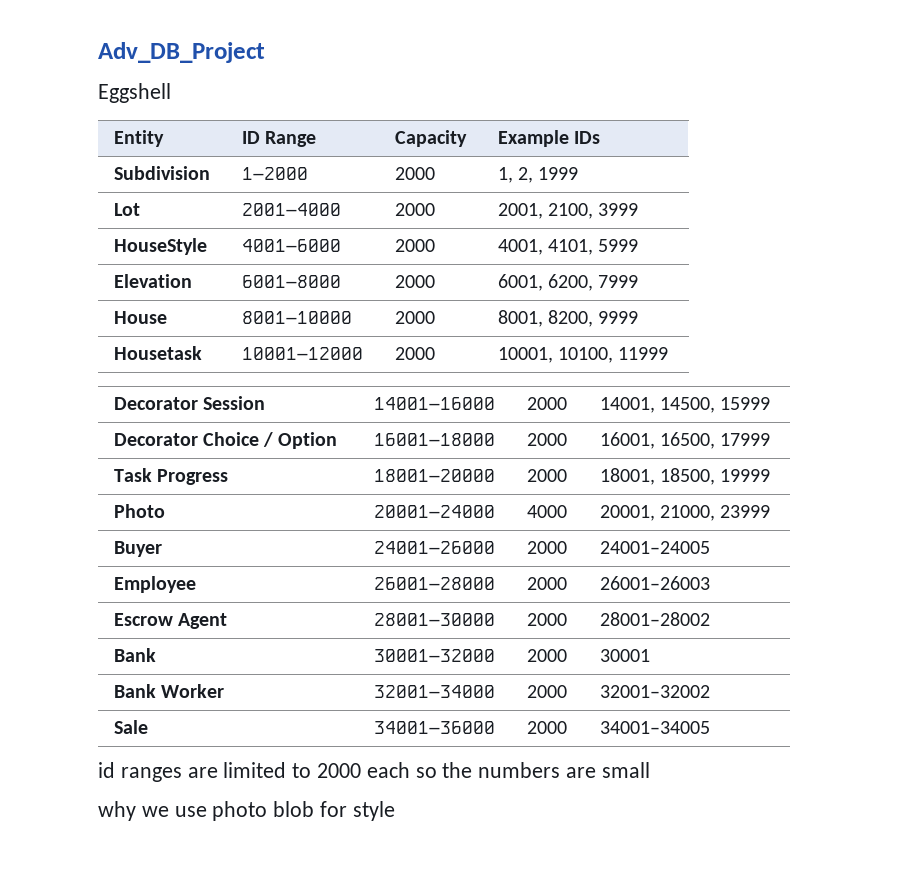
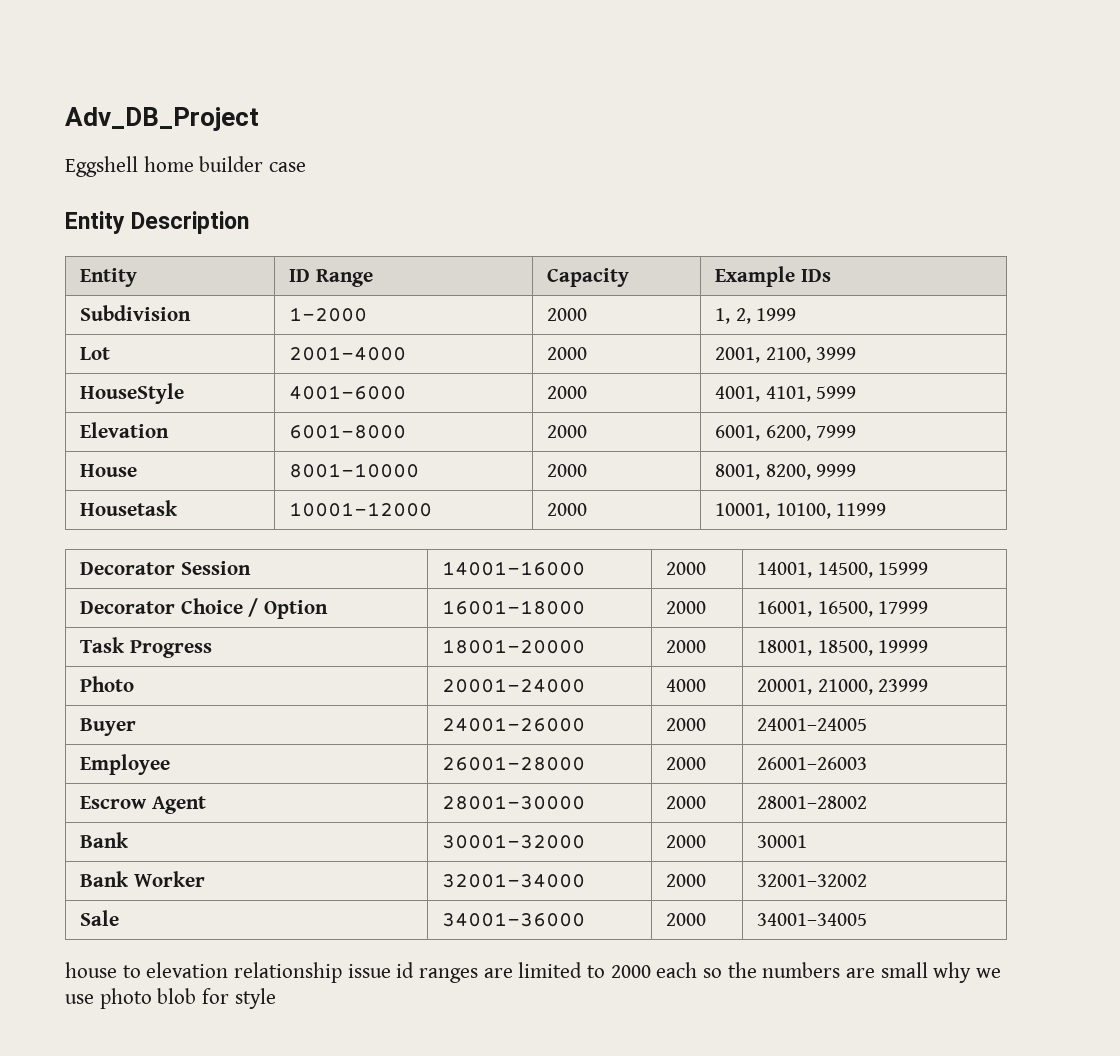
- Eggshell
+ Eggshell home builder case
+ Entity Description
- id ranges are limited to 2000 each so the numbers are small
- why we use photo blob for style
+ house to elevation relationship issue id ranges are limited to 2000 each so the numbers are small why we use photo blob for style

